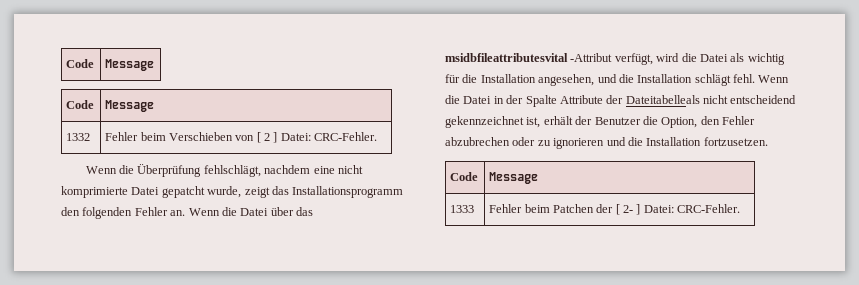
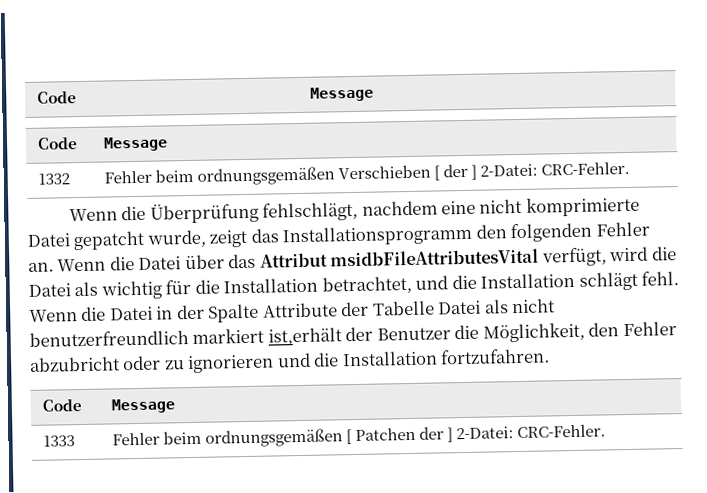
- 1332 | Fehler beim Verschieben von [ 2 ] Datei: CRC-Fehler.
+ 1332 | Fehler beim ordnungsgemäßen Verschieben [ der ] 2-Datei: CRC-Fehler.
- Wenn die Datei über das msidbfileattributesvital -Attribut verfügt, wird die Datei als wichtig für die Installation angesehen, und die Installation schlägt fehl.
+ Wenn die Datei über das Attribut msidbFileAttributesVital verfügt, wird die Datei als wichtig für die Installation betrachtet, und die Installation schlägt fehl.
- Wenn die Datei in der Spalte Attribute der Dateitabelleals nicht entscheidend gekennzeichnet ist, erhält der Benutzer die Option, den Fehler abzubrechen oder zu ignorieren und die Installation fortzusetzen.
+ Wenn die Datei in der Spalte Attribute der Tabelle Datei als nicht benutzerfreundlich markiert ist,erhält der Benutzer die Möglichkeit, den Fehler abzubricht oder zu ignorieren und die Installation fortzufahren.
- 1333 | Fehler beim Patchen der [ 2- ] Datei: CRC-Fehler.
+ 1333 | Fehler beim ordnungsgemäßen [ Patchen der ] 2-Datei: CRC-Fehler.

